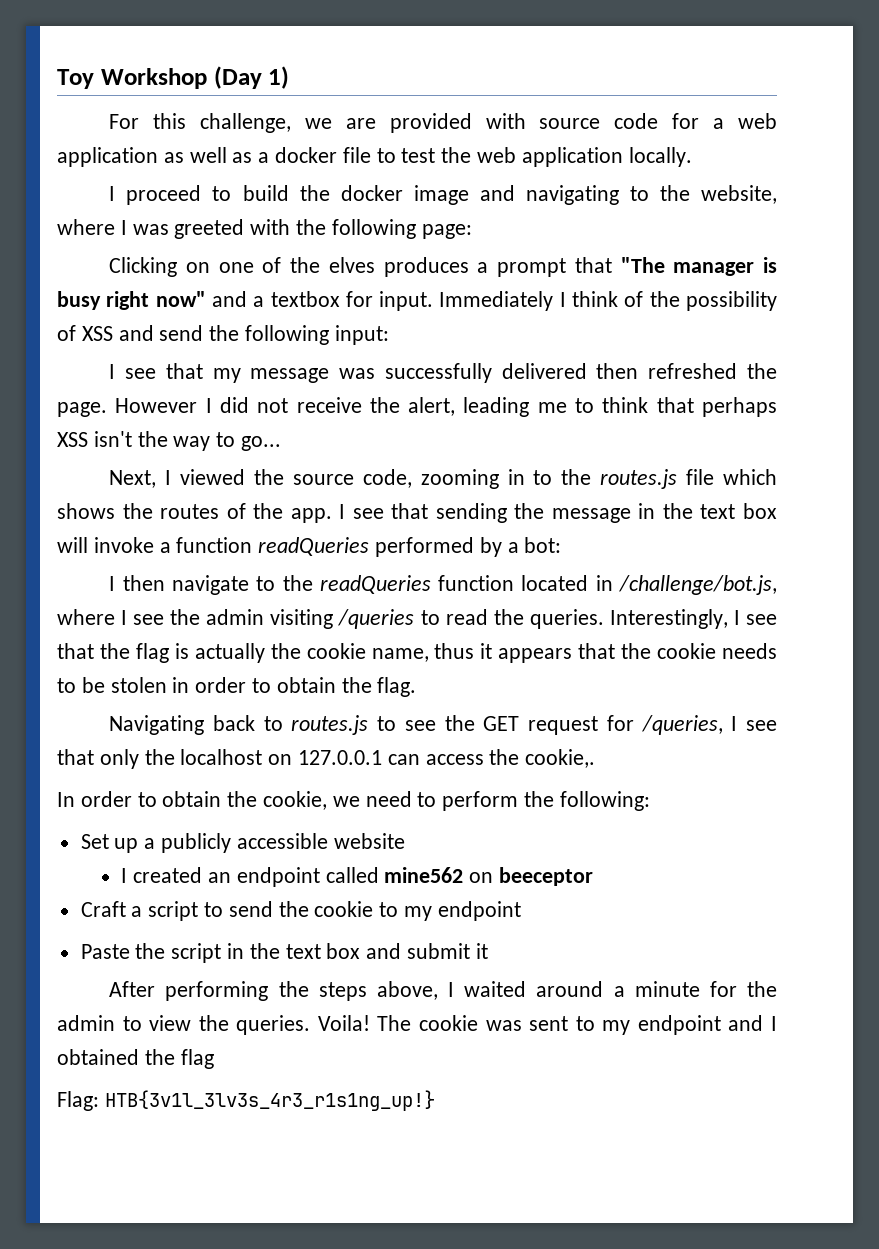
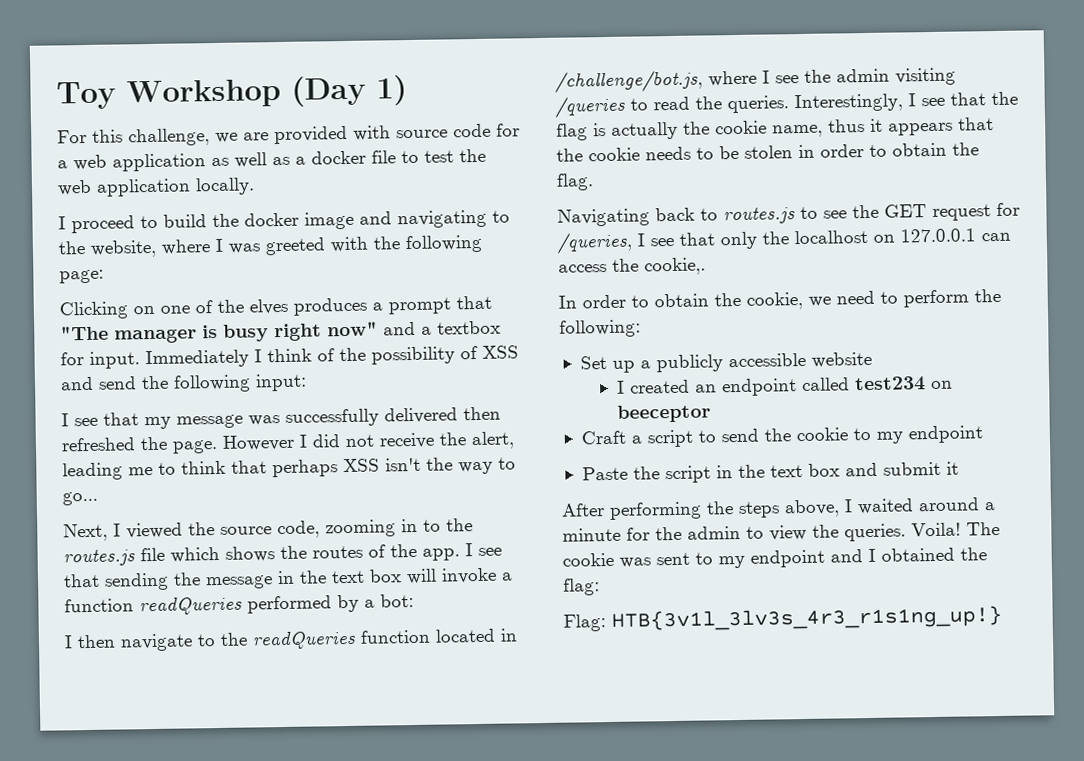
- I created an endpoint called mine562 on beeceptor
+ I created an endpoint called test234 on beeceptor
- The cookie was sent to my endpoint and I obtained the flag
+ The cookie was sent to my endpoint and I obtained the flag:

